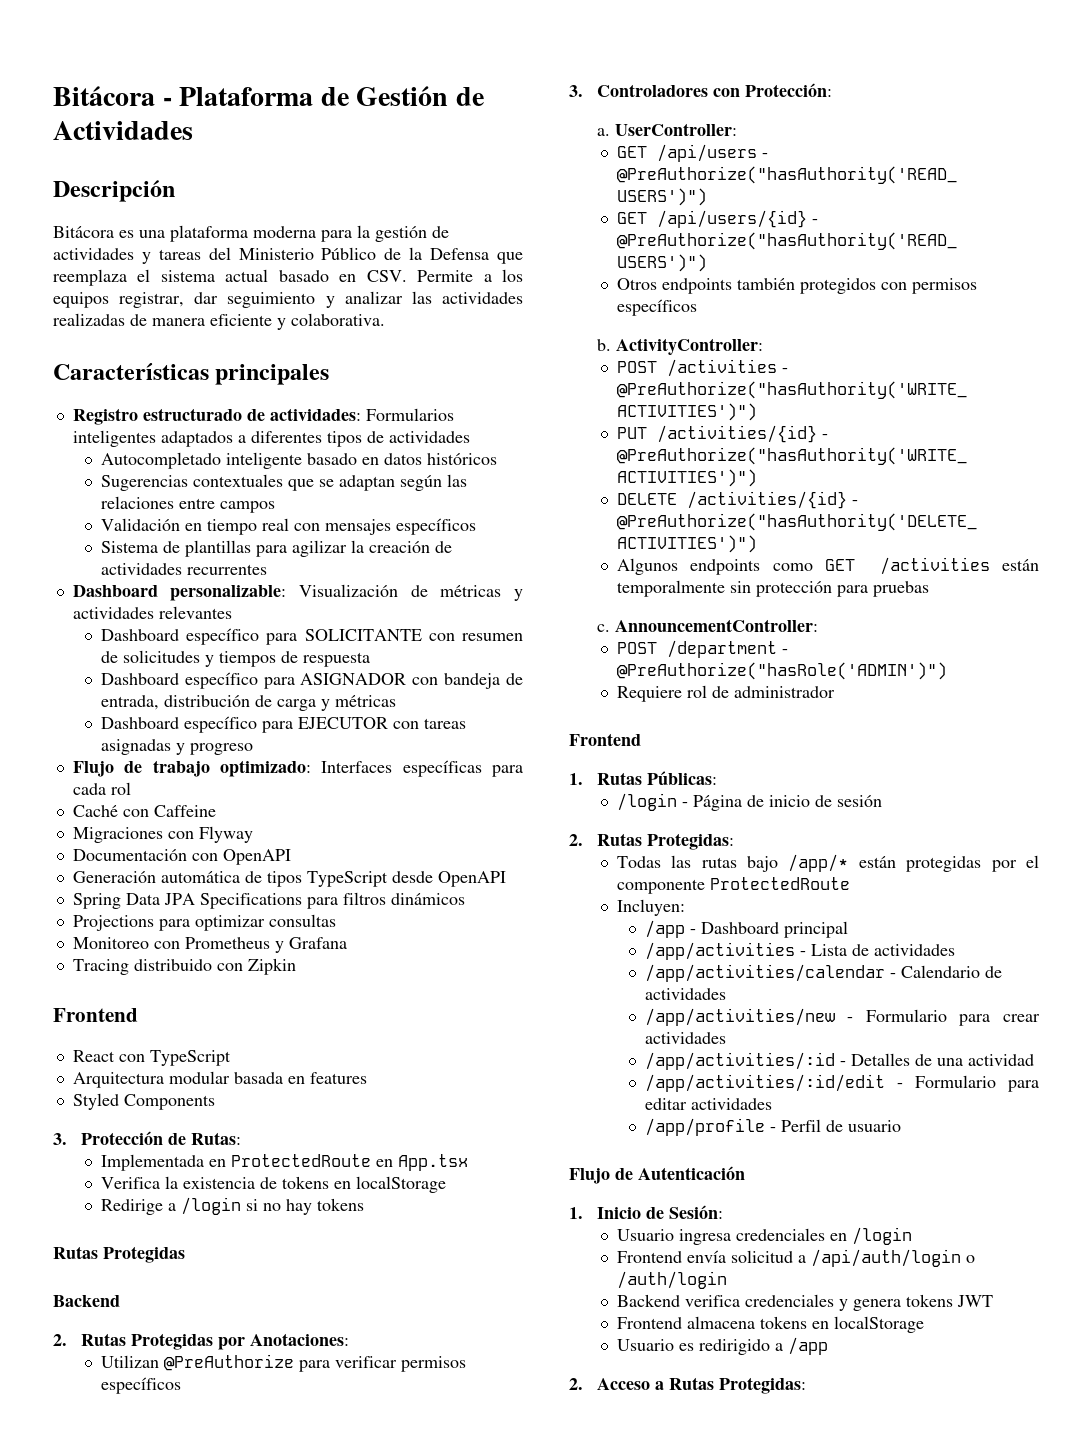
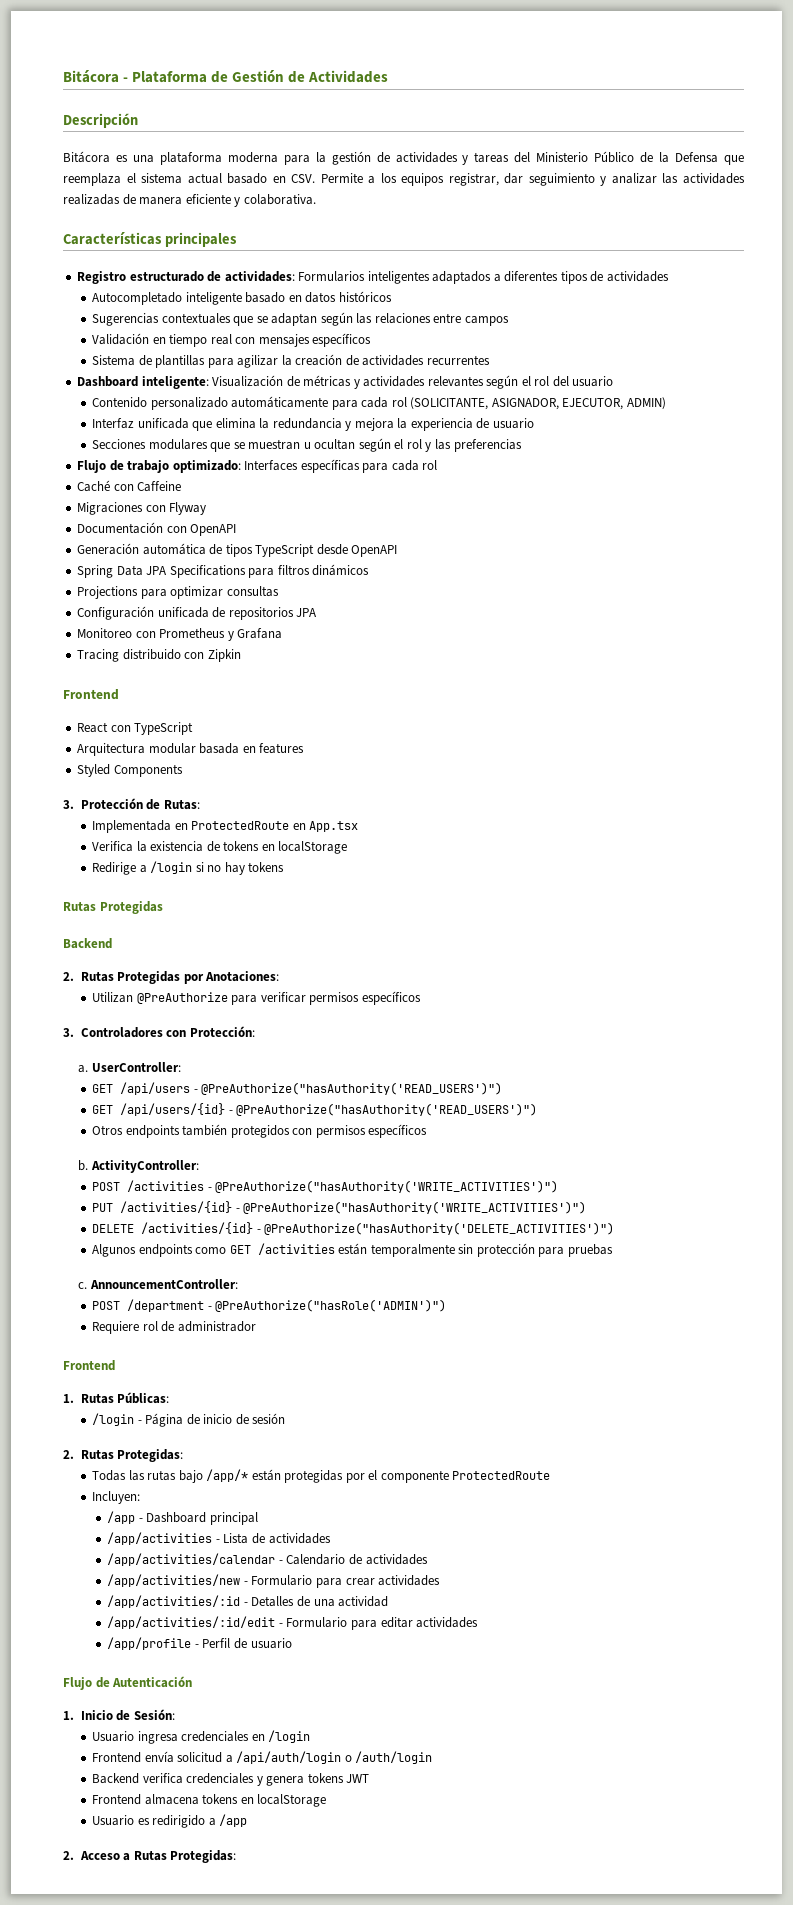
- Dashboard personalizable: Visualización de métricas y actividades relevantes
- Dashboard específico para SOLICITANTE con resumen de solicitudes y tiempos de respuesta
- Dashboard específico para ASIGNADOR con bandeja de entrada, distribución de carga y métricas
- Dashboard específico para EJECUTOR con tareas asignadas y progreso
+ Dashboard inteligente: Visualización de métricas y actividades relevantes según el rol del usuario
+ Contenido personalizado automáticamente para cada rol (SOLICITANTE, ASIGNADOR, EJECUTOR, ADMIN)
+ Interfaz unificada que elimina la redundancia y mejora la experiencia de usuario
+ Secciones modulares que se muestran u ocultan según el rol y las preferencias
+ Configuración unificada de repositorios JPA

